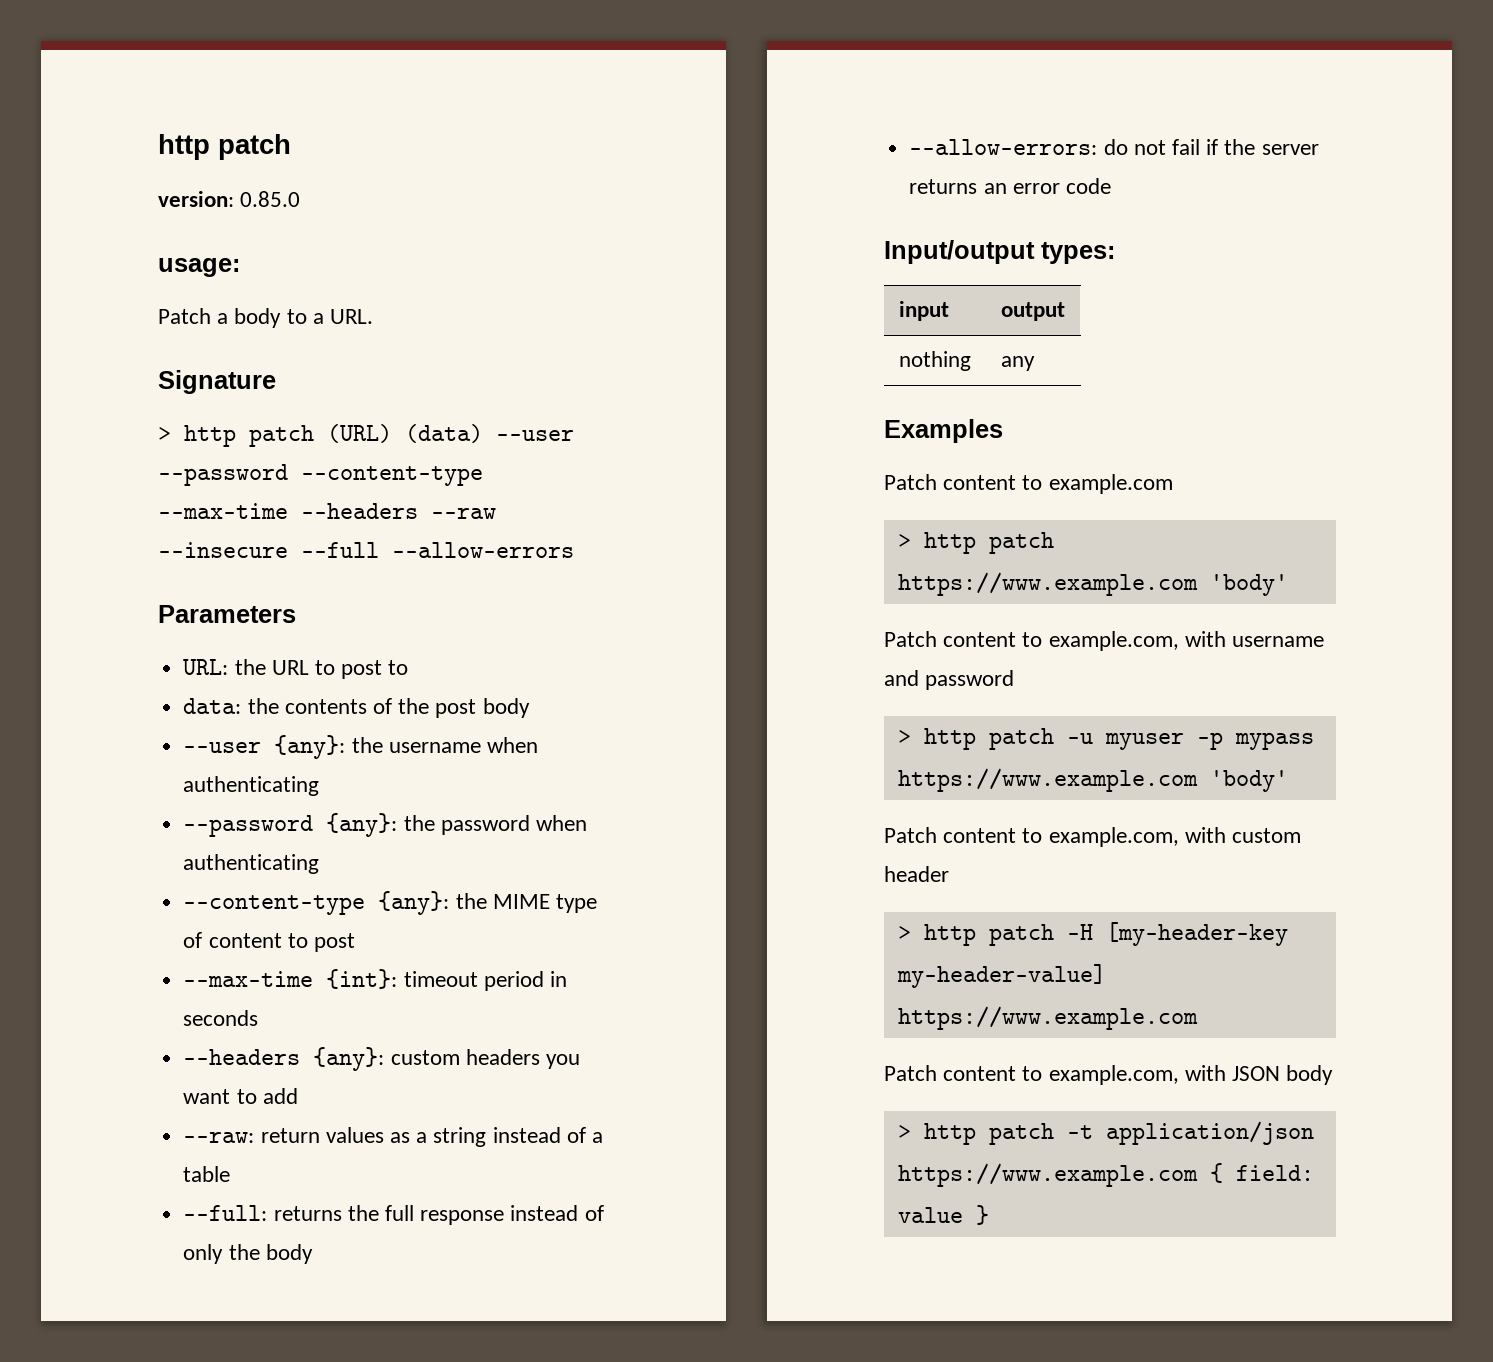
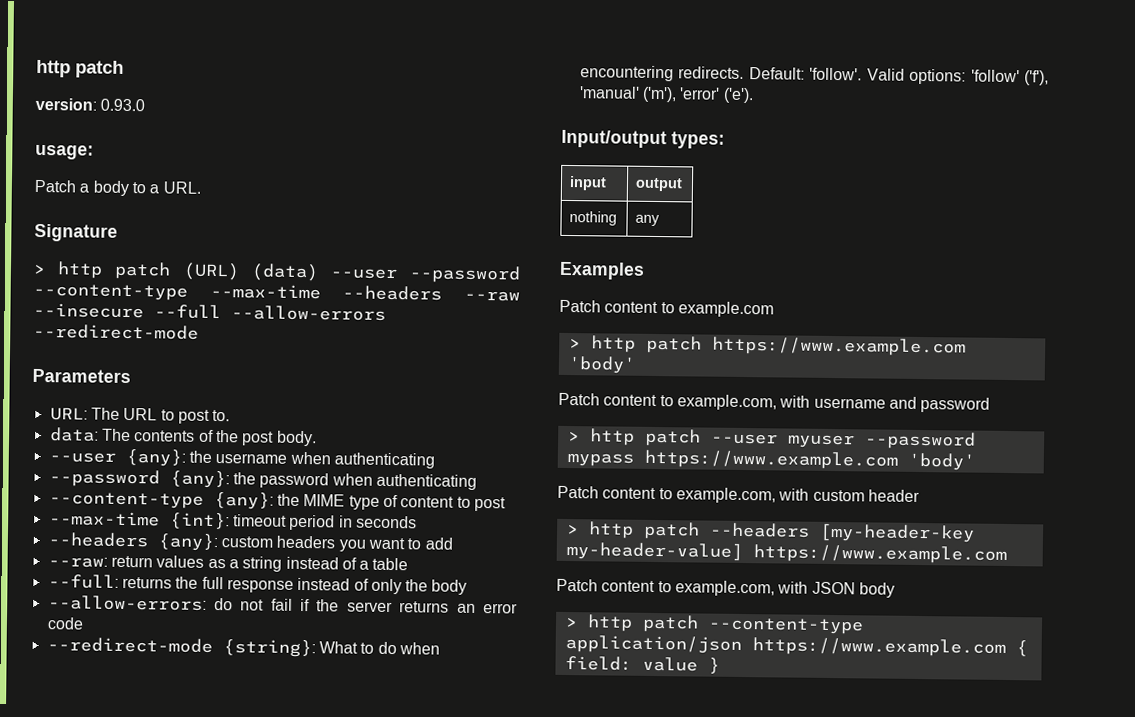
- version: 0.85.0
+ version: 0.93.0
- > http patch (URL) (data) --user --password --content-type --max-time --headers --raw --insecure --full --allow-errors
+ > http patch (URL) (data) --user --password --content-type --max-time --headers --raw --insecure --full --allow-errors --redirect-mode
- URL: the URL to post to
+ URL: The URL to post to.
- data: the contents of the post body
+ data: The contents of the post body.
+ --redirect-mode {string}: What to do when encountering redirects. Default: 'follow'. Valid options: 'follow' ('f'), 'manual' ('m'), 'error' ('e').
- > http patch -u myuser -p mypass https://www.example.com 'body'
+ > http patch --user myuser --password mypass https://www.example.com 'body'
- > http patch -H [my-header-key my-header-value] https://www.example.com
+ > http patch --headers [my-header-key my-header-value] https://www.example.com
- > http patch -t application/json https://www.example.com { field: value }
+ > http patch --content-type application/json https://www.example.com { field: value }

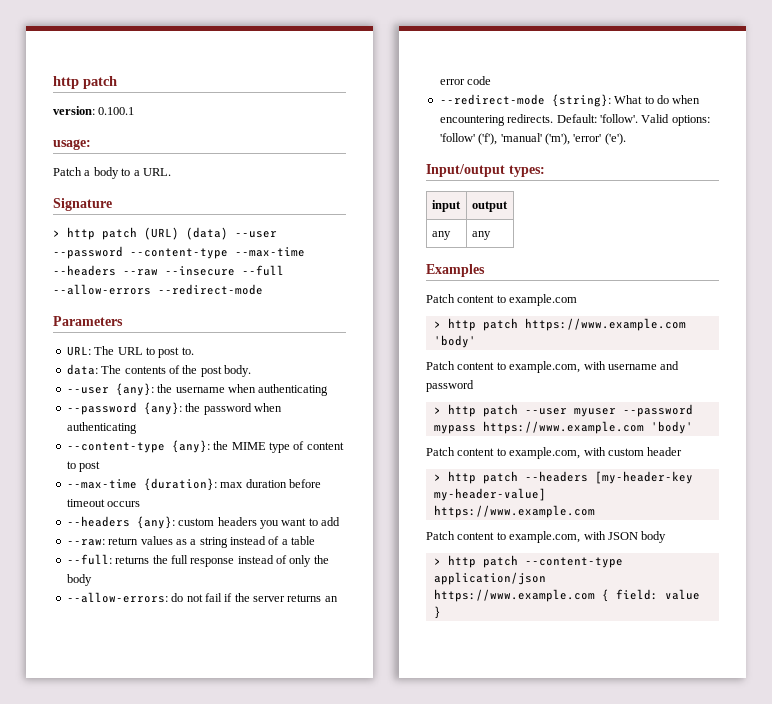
- version: 0.93.0
+ version: 0.100.1
- --max-time {int}: timeout period in seconds
+ --max-time {duration}: max duration before timeout occurs
- nothing | any
+ any | any

